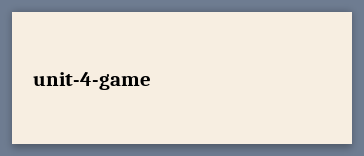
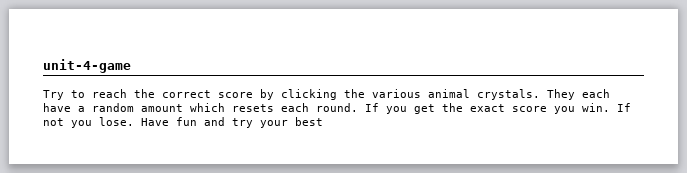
+ Try to reach the correct score by clicking the various animal crystals. They each have a random amount which resets each round. If you get the exact score you win. If not you lose. Have fun and try your best

